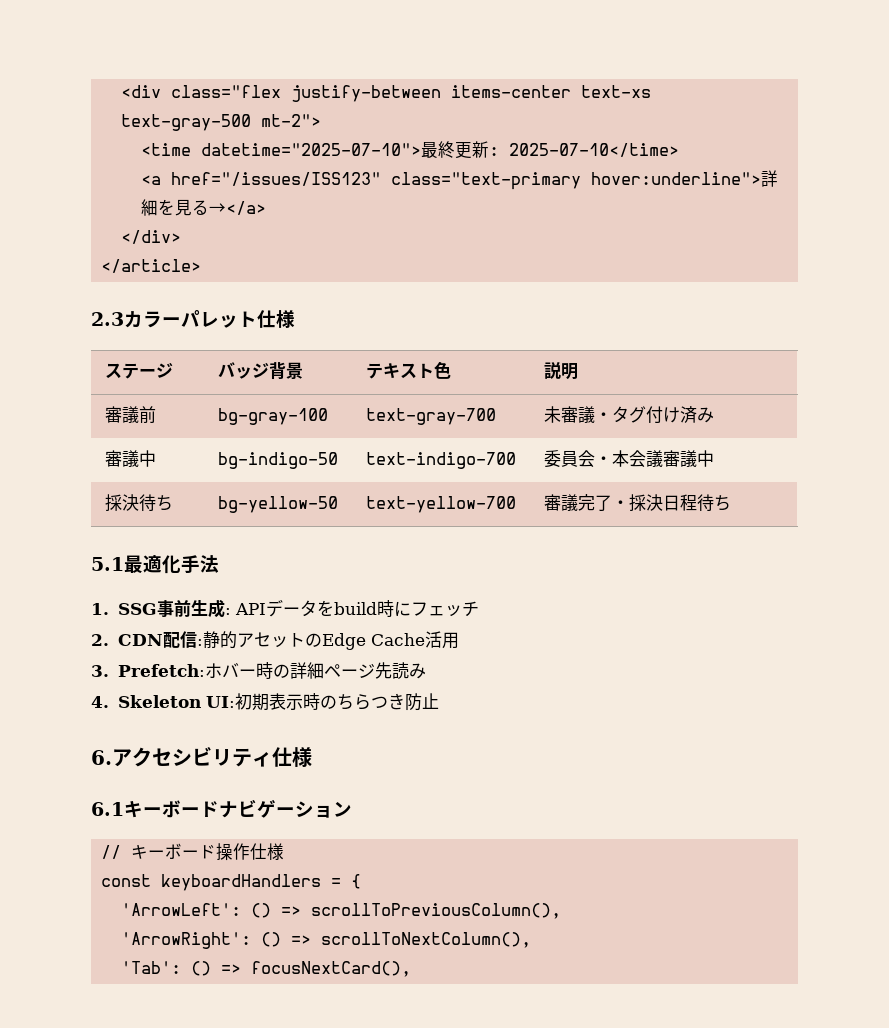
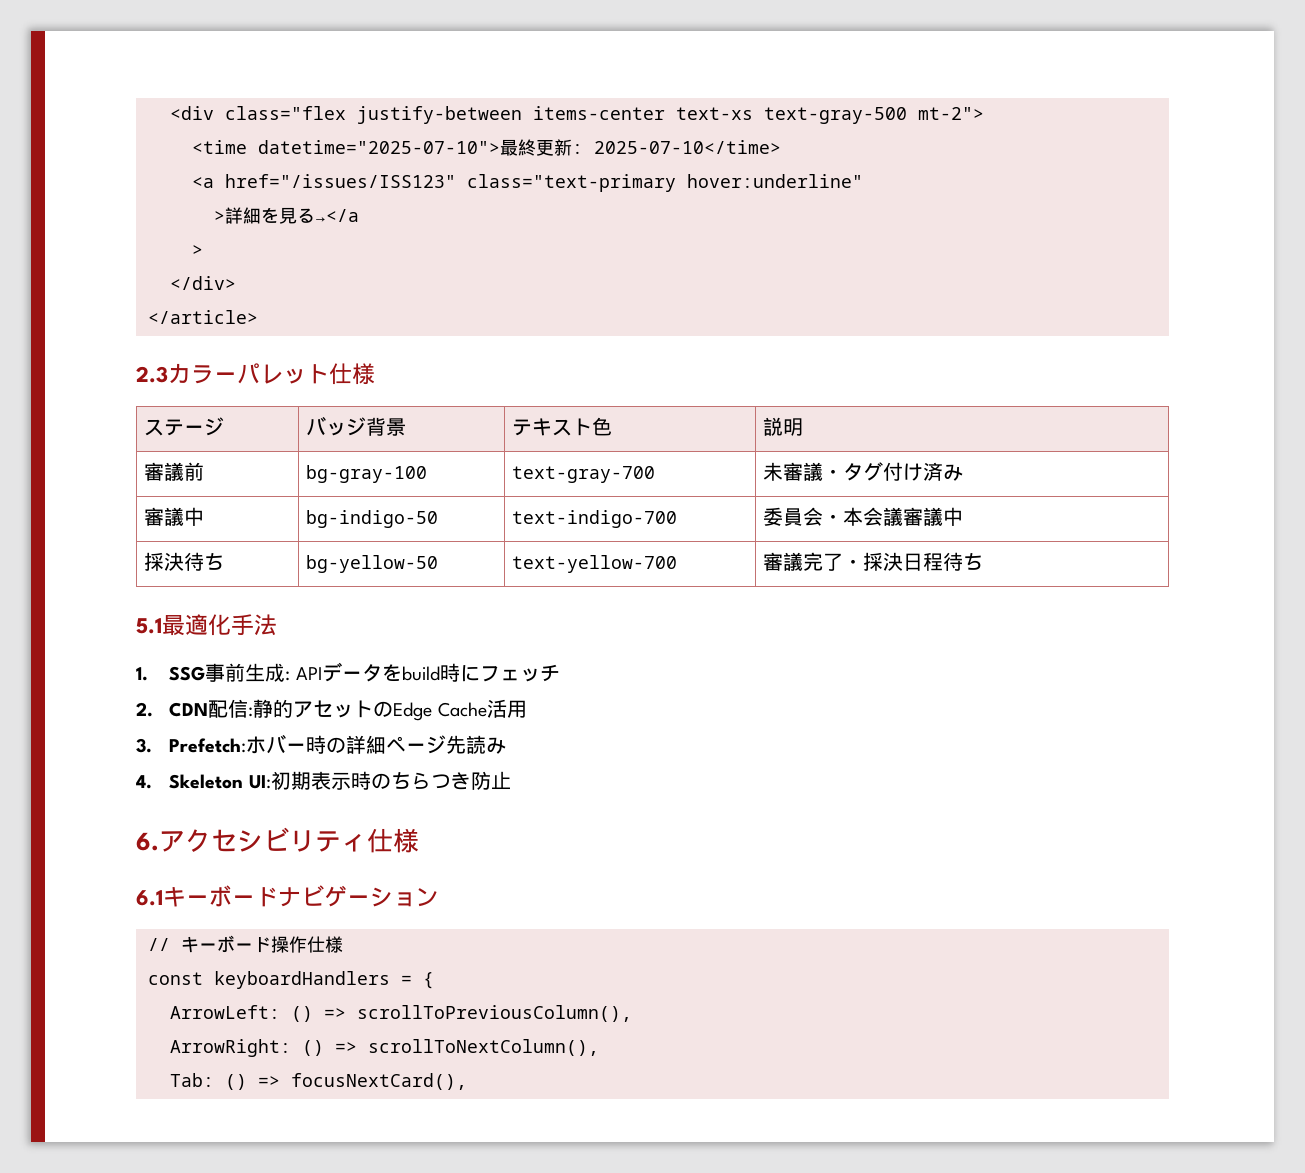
- <a href="/issues/ISS123" class="text-primary hover:underline">詳細を見る→</a>
+ <a href="/issues/ISS123" class="text-primary hover:underline"
+ >詳細を見る→</a
+ >
- 'ArrowLeft': () => scrollToPreviousColumn(),
+ ArrowLeft: () => scrollToPreviousColumn(),
- 'ArrowRight': () => scrollToNextColumn(),
+ ArrowRight: () => scrollToNextColumn(),
- 'Tab': () => focusNextCard(),
+ Tab: () => focusNextCard(),

